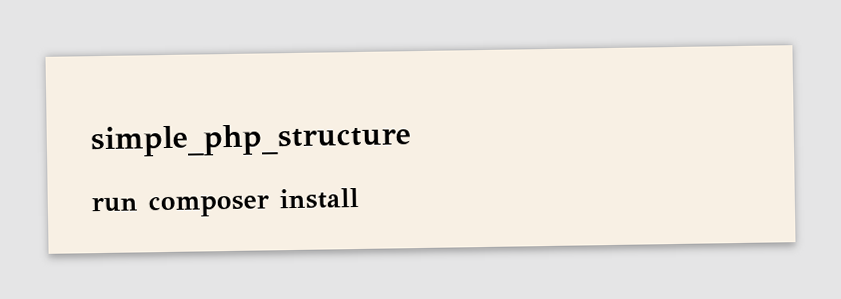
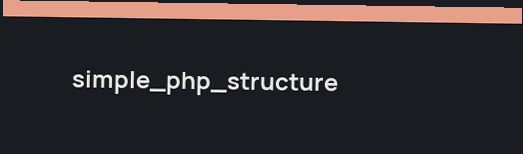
- run composer install

